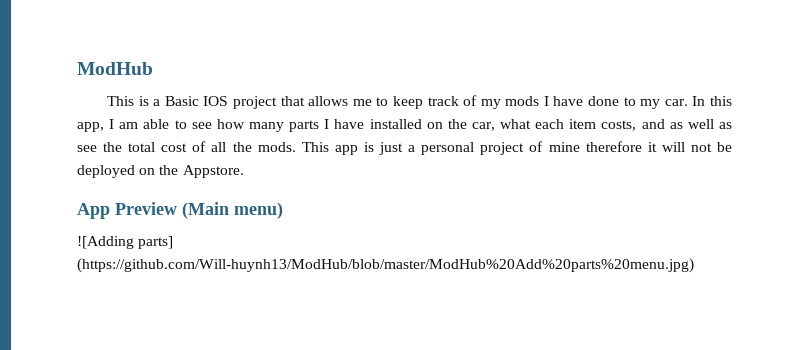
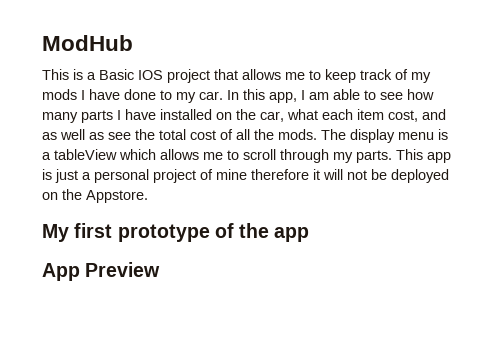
- In this app, I am able to see how many parts I have installed on the car, what each item costs, and as well as see the total cost of all the mods.
+ In this app, I am able to see how many parts I have installed on the car, what each item cost, and as well as see the total cost of all the mods.
+ The display menu is a tableView which allows me to scroll through my parts.
- App Preview (Main menu)
- ![Adding parts] (https://github.com/Will-huynh13/ModHub/blob/master/ModHub%20Add%20parts%20menu.jpg)
+ My first prototype of the app
+ App Preview

